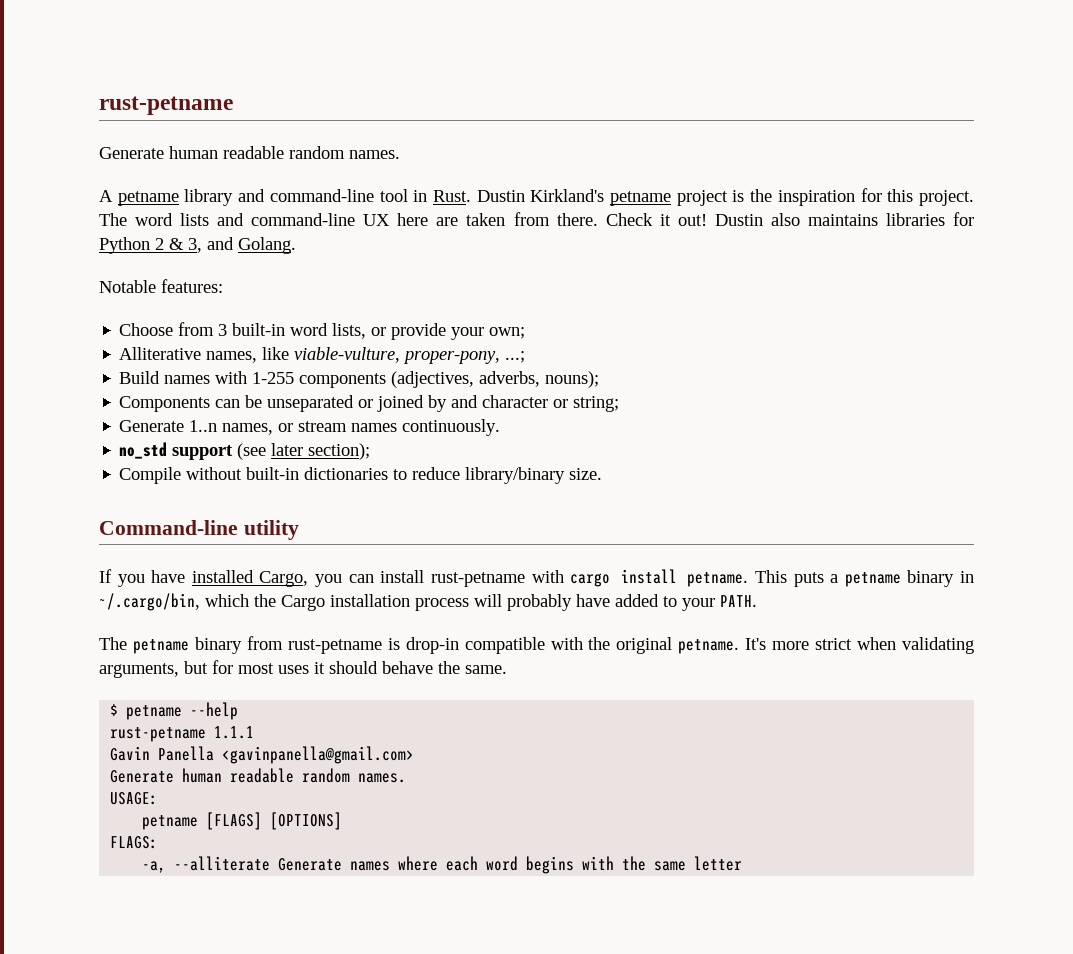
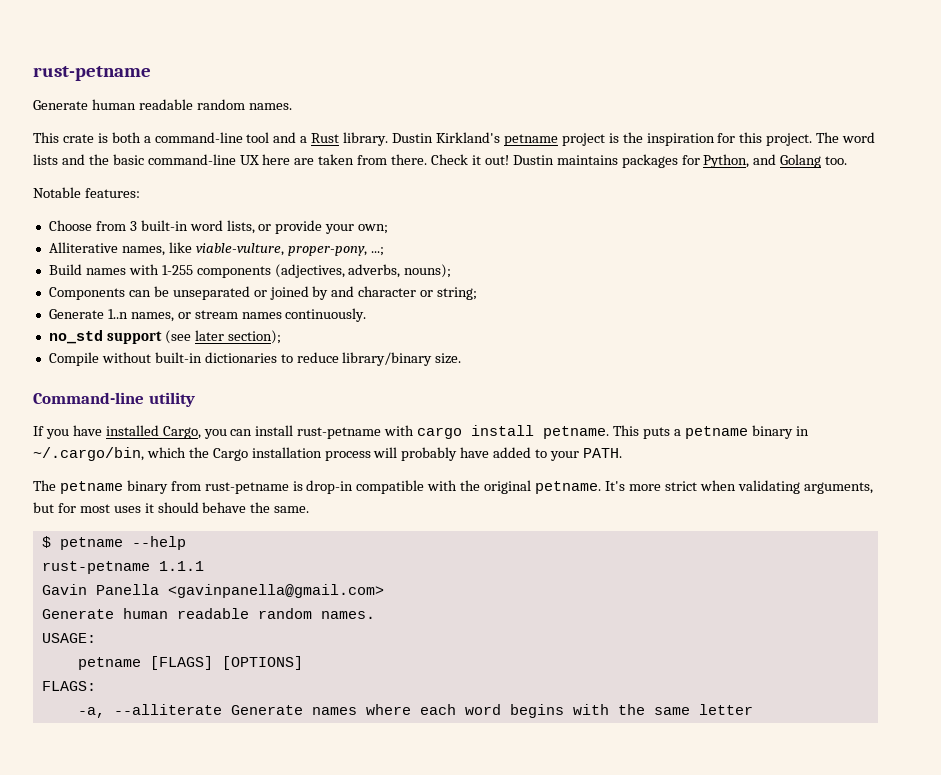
- A petname library and command-line tool in Rust.
+ This crate is both a command-line tool and a Rust library.
- The word lists and command-line UX here are taken from there.
+ The word lists and the basic command-line UX here are taken from there.
- Dustin also maintains libraries for Python 2 & 3, and Golang.
+ Dustin maintains packages for Python, and Golang too.

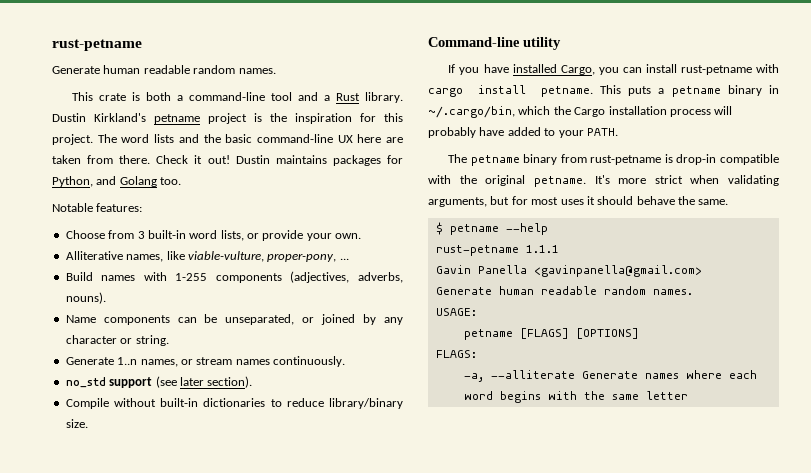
- Choose from 3 built-in word lists, or provide your own;
+ Choose from 3 built-in word lists, or provide your own.
- Alliterative names, like viable-vulture, proper-pony, ...;
+ Alliterative names, like viable-vulture, proper-pony, ...
- Build names with 1-255 components (adjectives, adverbs, nouns);
- Components can be unseparated or joined by and character or string;
+ Build names with 1-255 components (adjectives, adverbs, nouns).
+ Name components can be unseparated, or joined by any character or string.
- no_std support (see later section);
+ no_std support (see later section).

